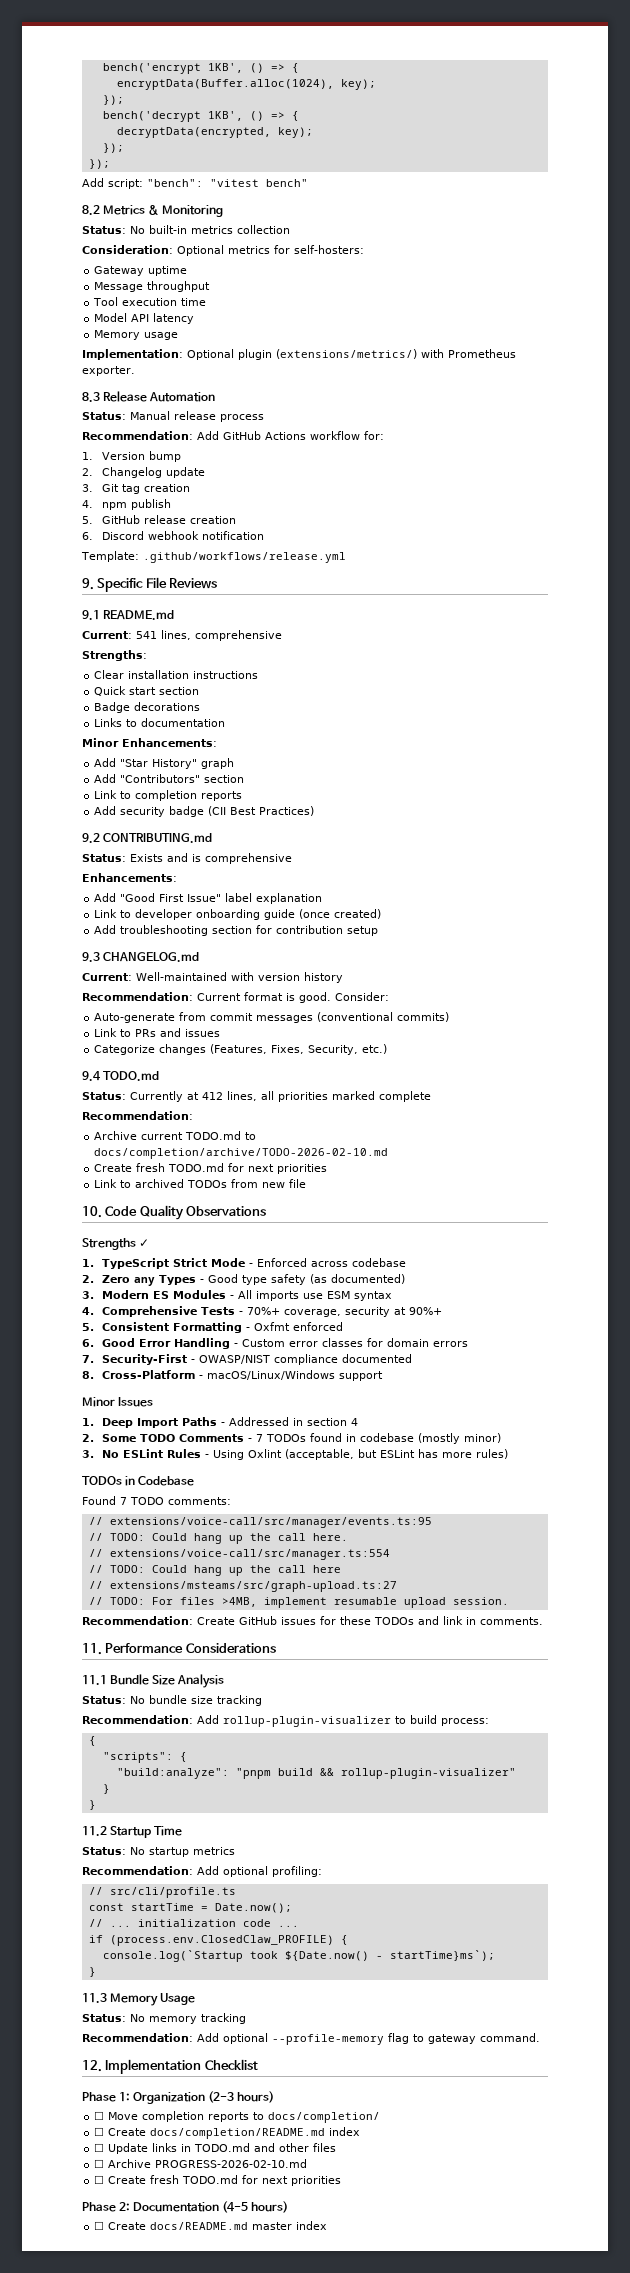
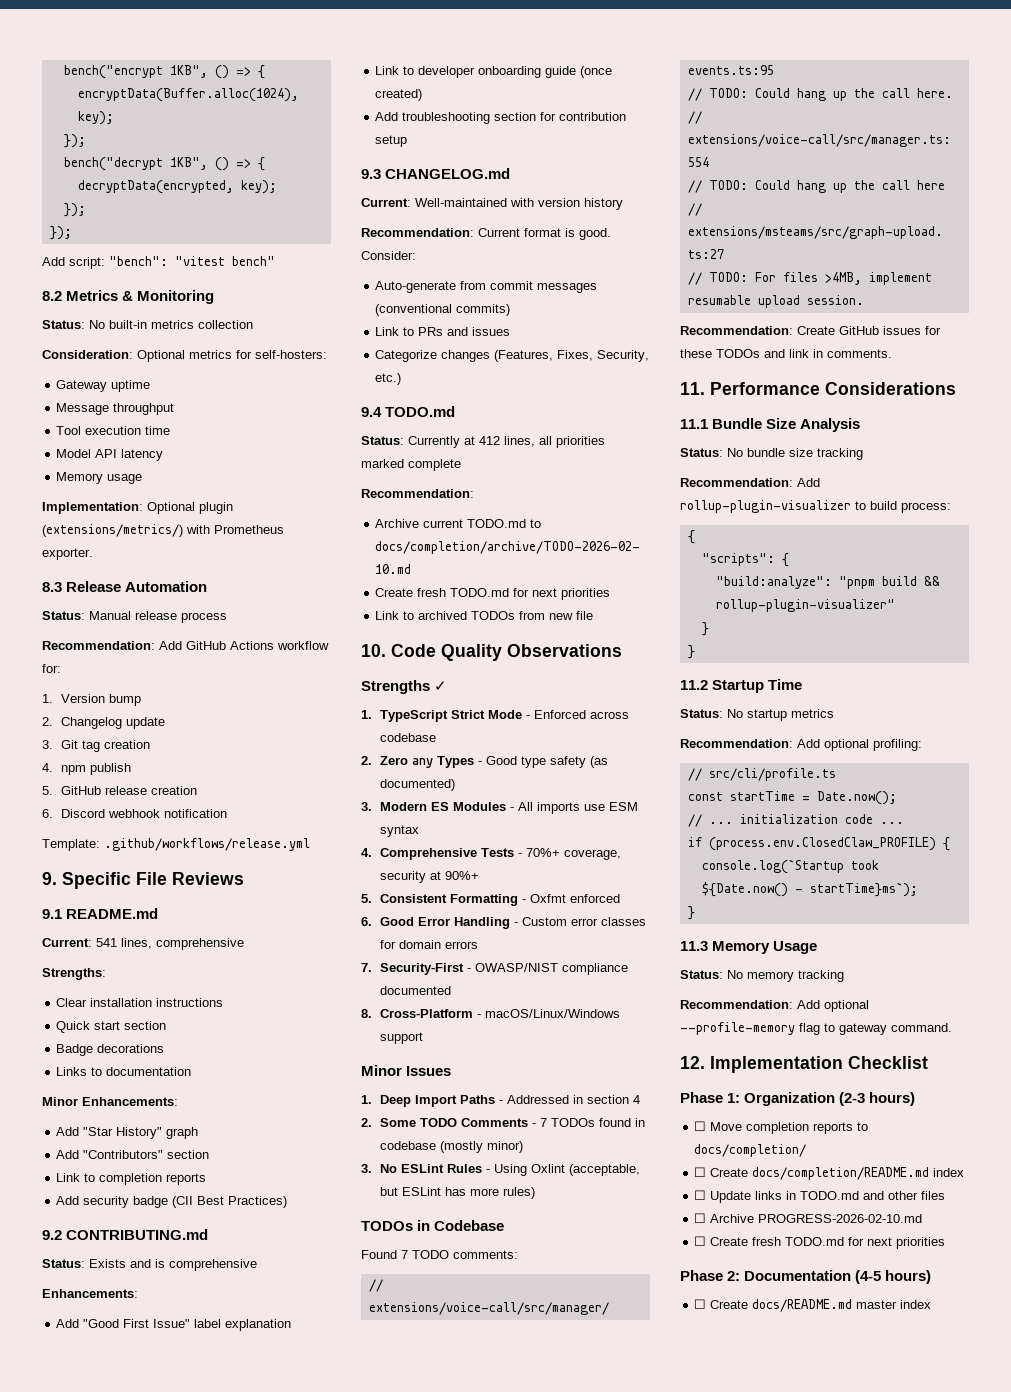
- bench('encrypt 1KB', () => {
+ bench("encrypt 1KB", () => {
- bench('decrypt 1KB', () => {
+ bench("decrypt 1KB", () => {

